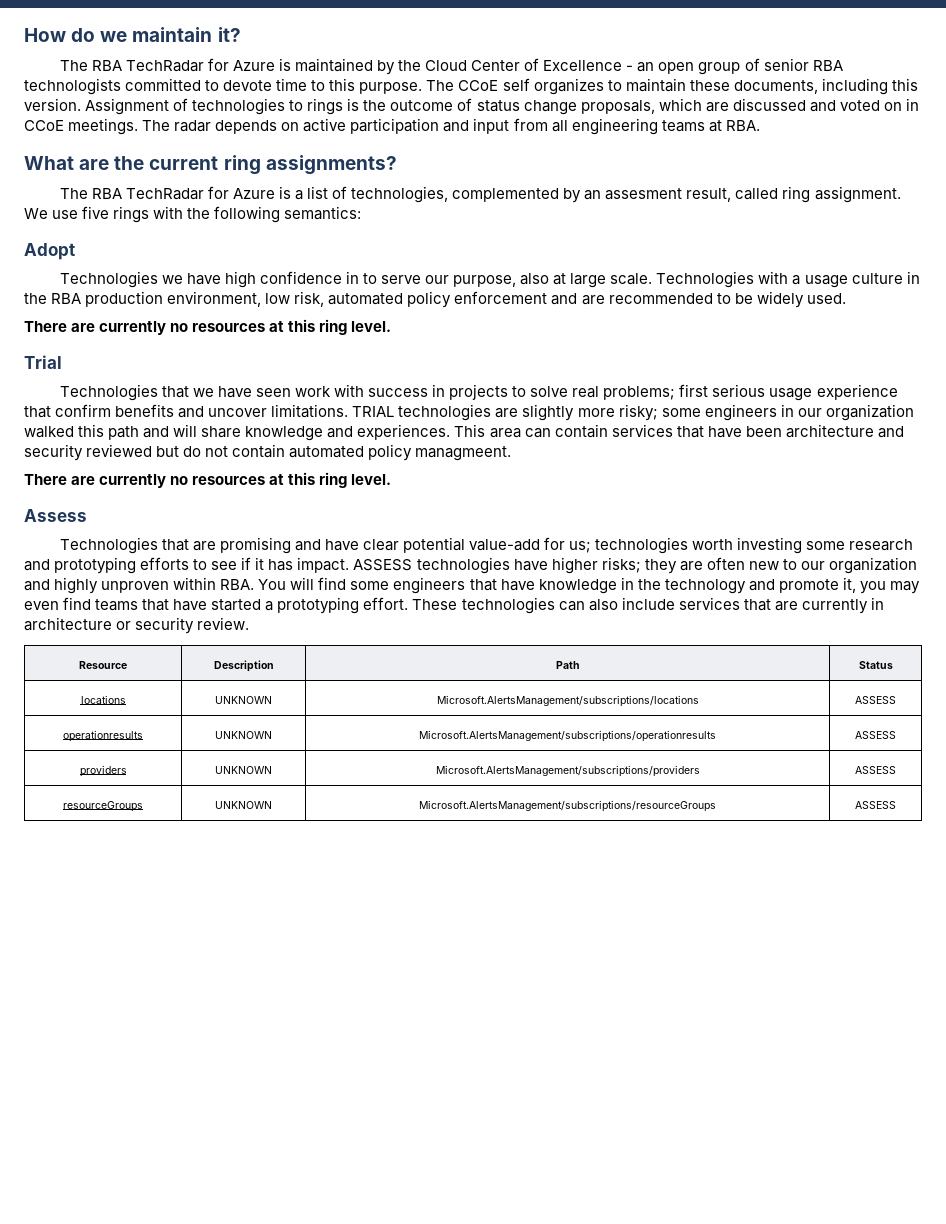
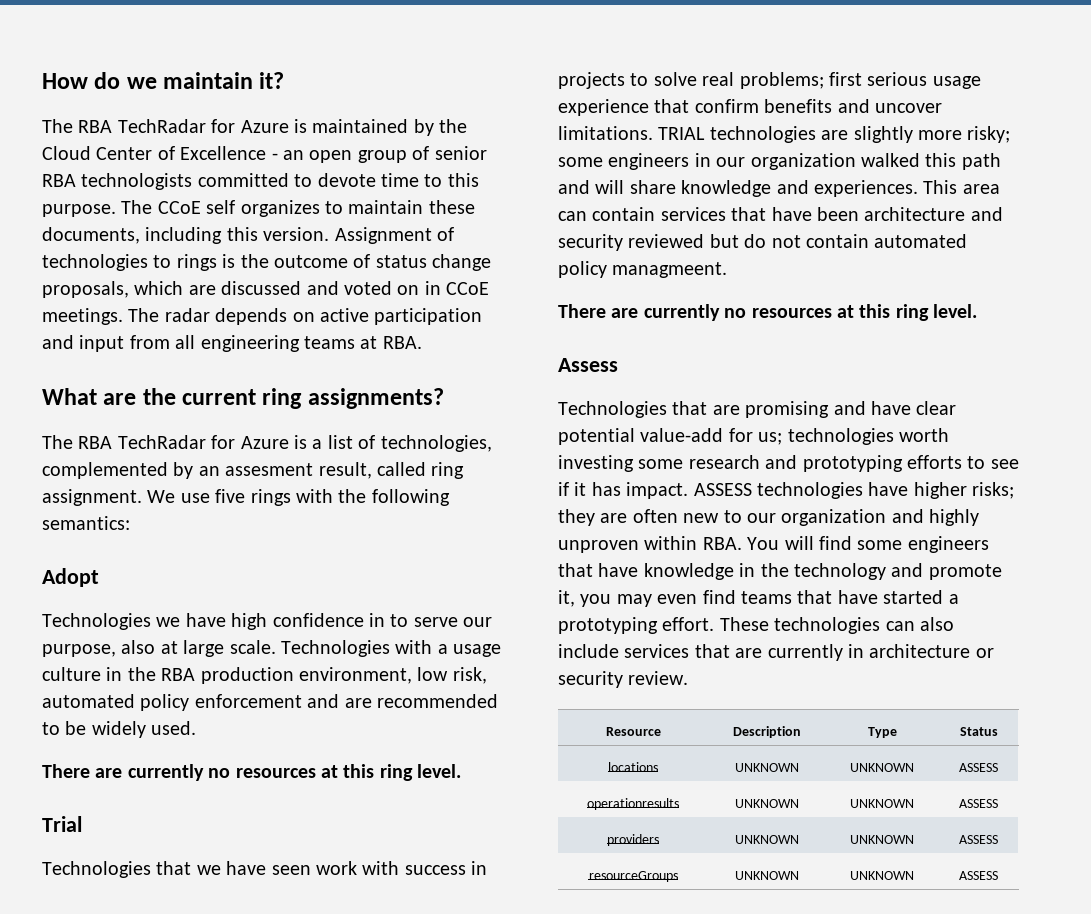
- Resource | Description | Path | Status
+ Resource | Description | Type | Status
- locations | UNKNOWN | Microsoft.AlertsManagement/subscriptions/locations | ASSESS
+ locations | UNKNOWN | UNKNOWN | ASSESS
- operationresults | UNKNOWN | Microsoft.AlertsManagement/subscriptions/operationresults | ASSESS
+ operationresults | UNKNOWN | UNKNOWN | ASSESS
- providers | UNKNOWN | Microsoft.AlertsManagement/subscriptions/providers | ASSESS
+ providers | UNKNOWN | UNKNOWN | ASSESS
- resourceGroups | UNKNOWN | Microsoft.AlertsManagement/subscriptions/resourceGroups | ASSESS
+ resourceGroups | UNKNOWN | UNKNOWN | ASSESS

